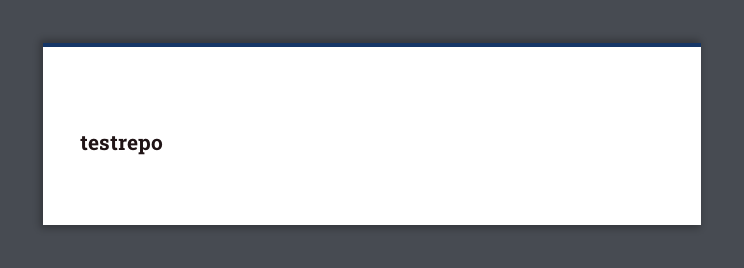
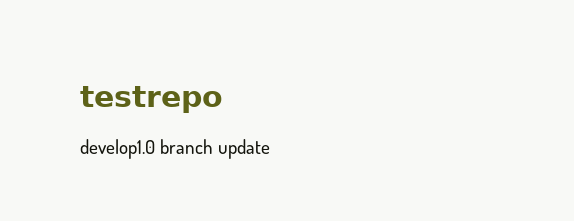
+ develop1.0 branch update

